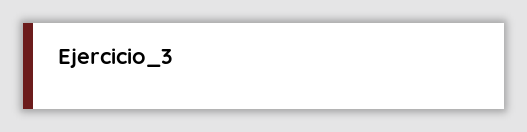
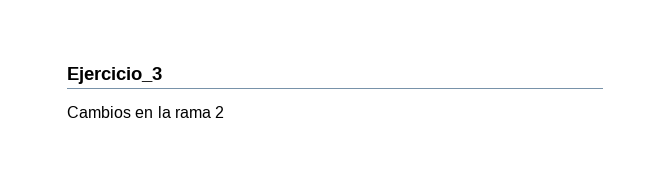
+ Cambios en la rama 2

